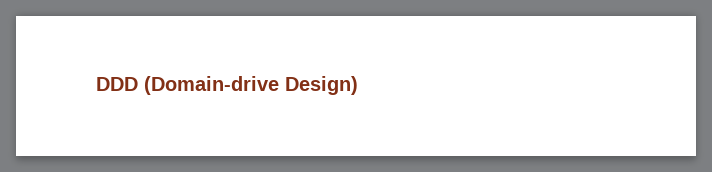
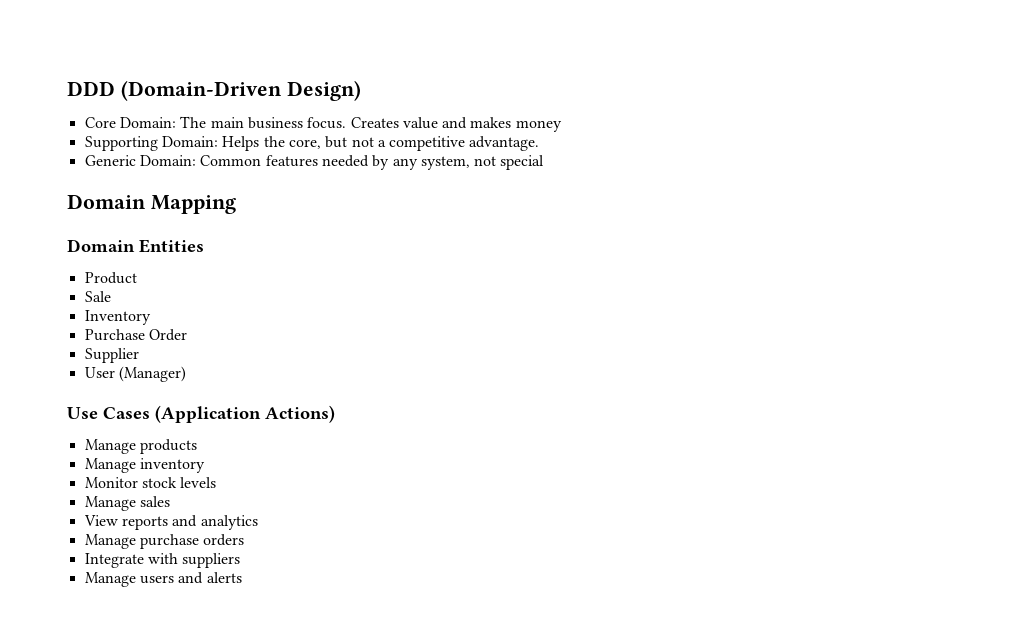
- DDD (Domain-drive Design)
+ DDD (Domain-Driven Design)
+ Core Domain: The main business focus. Creates value and makes money
+ Supporting Domain: Helps the core, but not a competitive advantage.
+ Generic Domain: Common features needed by any system, not special
+ Domain Mapping
+ Domain Entities
+ Product
+ Sale
+ Inventory
+ Purchase Order
+ Supplier
+ User (Manager)
+ Use Cases (Application Actions)
+ Manage products
+ Manage inventory
+ Monitor stock levels
+ Manage sales
+ View reports and analytics
+ Manage purchase orders
+ Integrate with suppliers
+ Manage users and alerts

